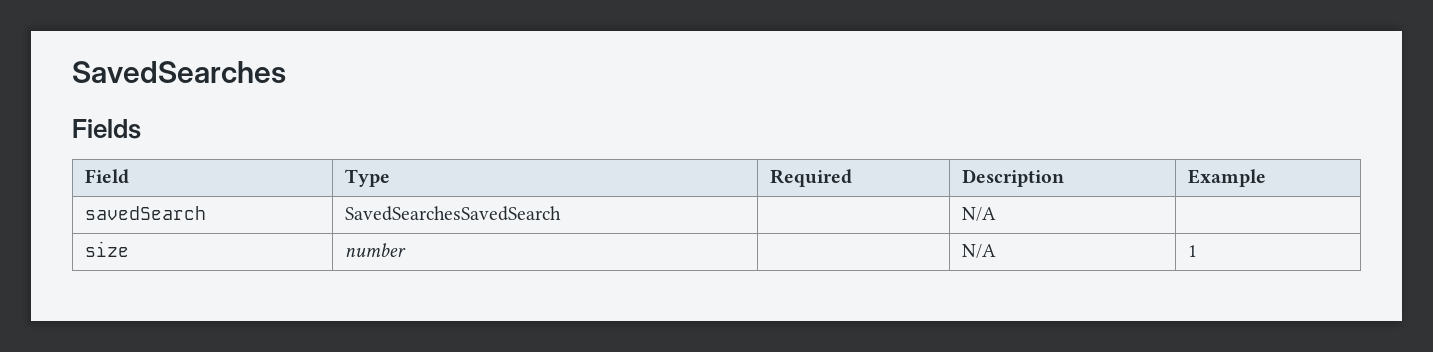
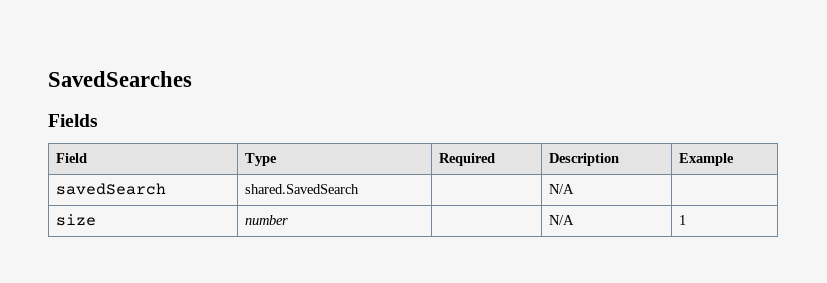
- savedSearch | SavedSearchesSavedSearch | | N/A |
+ savedSearch | shared.SavedSearch | | N/A |

